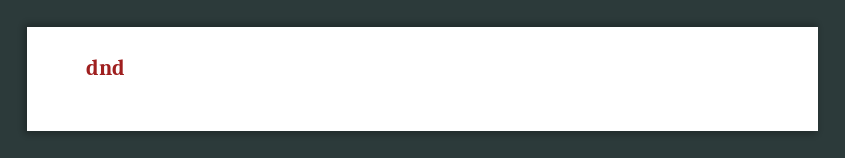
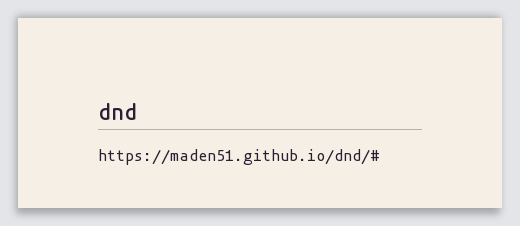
+ https://maden51.github.io/dnd/#

